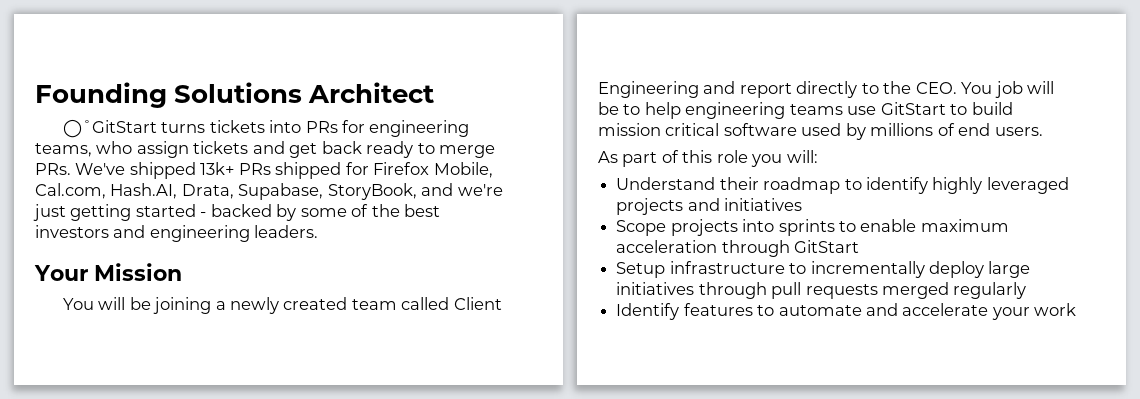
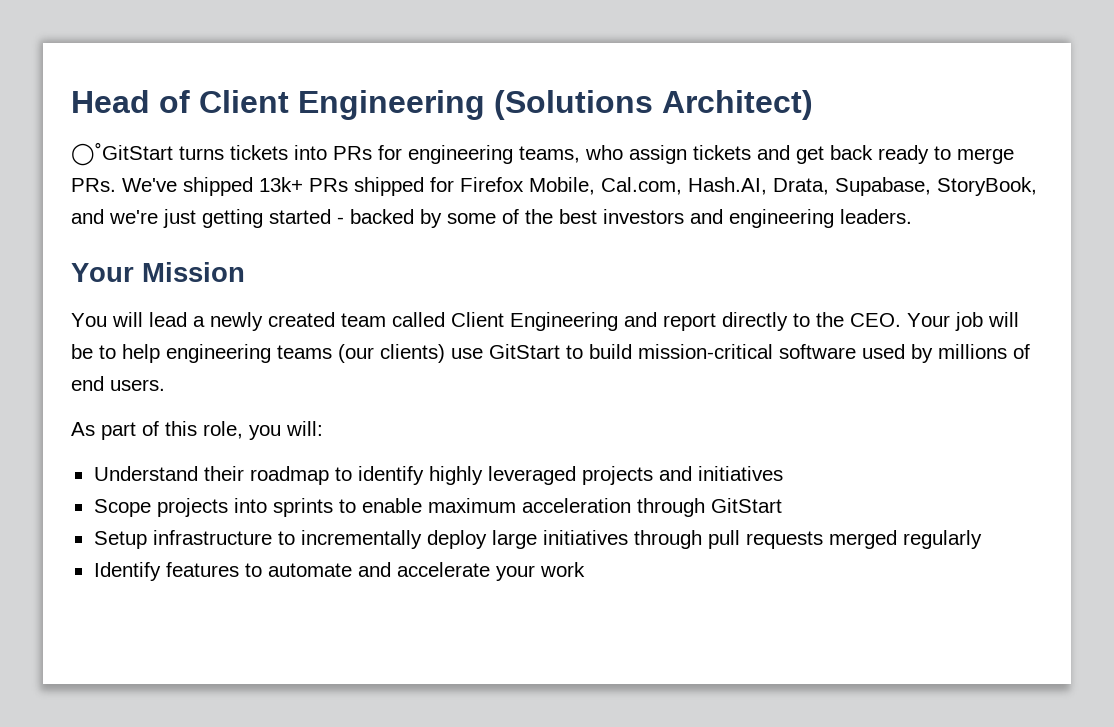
- Founding Solutions Architect
+ Head of Client Engineering (Solutions Architect)
- You will be joining a newly created team called Client Engineering and report directly to the CEO. You job will be to help engineering teams use GitStart to build mission critical software used by millions of end users.
+ You will lead a newly created team called Client Engineering and report directly to the CEO. Your job will be to help engineering teams (our clients) use GitStart to build mission-critical software used by millions of end users.
- As part of this role you will:
+ As part of this role, you will:

